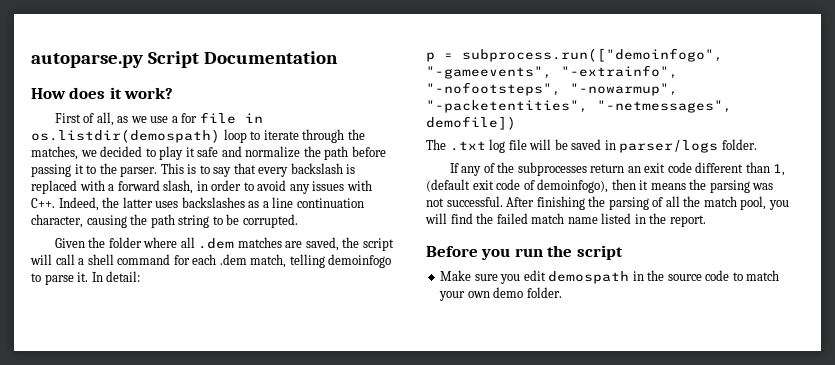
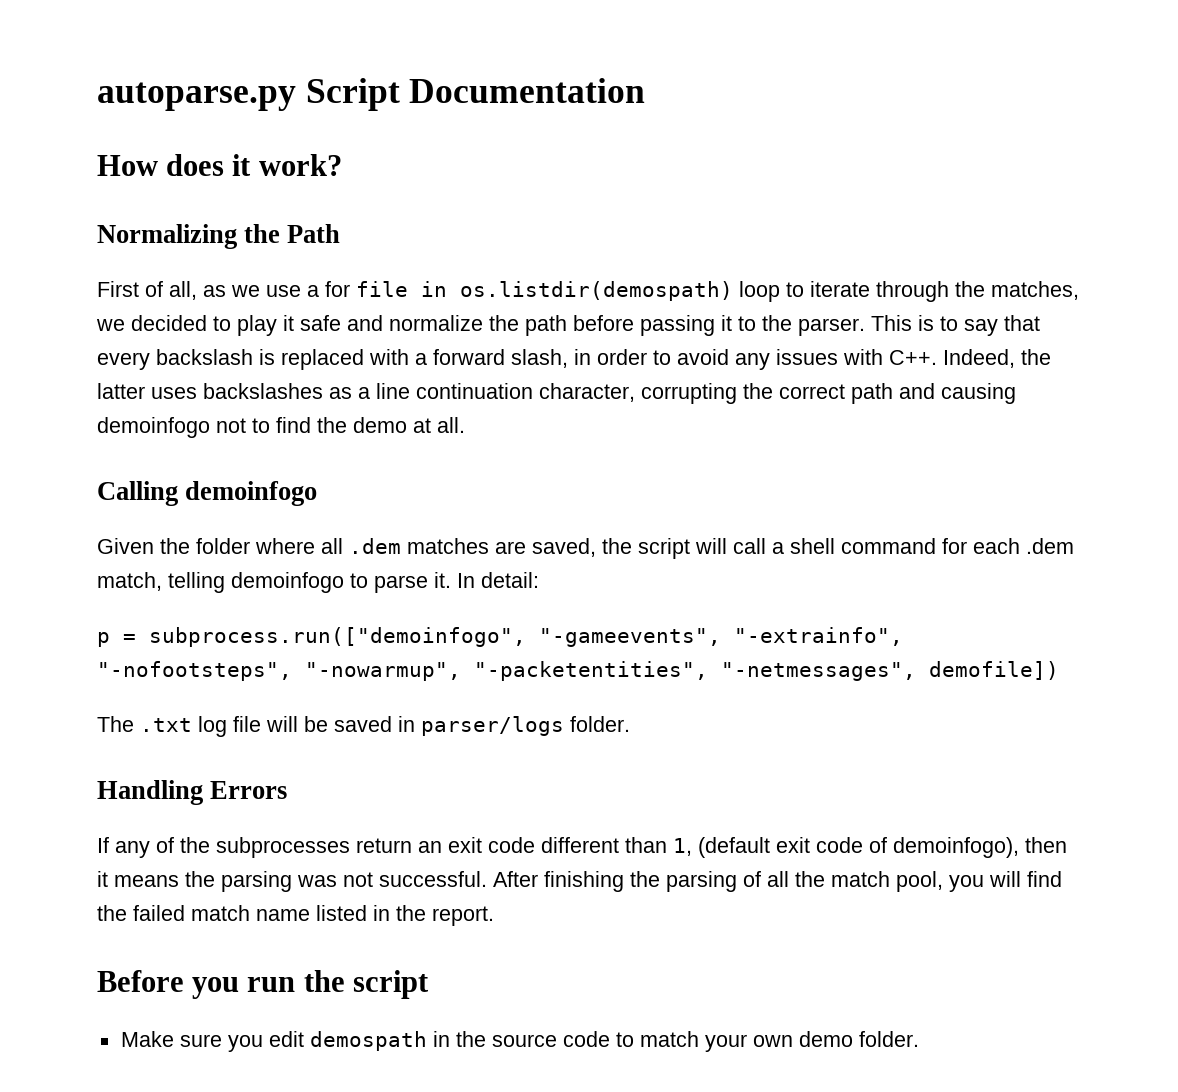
+ Normalizing the Path
- This is to say that every backslash is replaced with a forward slash, in order to avoid any issues with C++. Indeed, the latter uses backslashes as a line continuation character, causing the path string to be corrupted.
+ This is to say that every backslash is replaced with a forward slash, in order to avoid any issues with C++. Indeed, the latter uses backslashes as a line continuation character, corrupting the correct path and causing demoinfogo not to find the demo at all.
+ Calling demoinfogo
+ Handling Errors

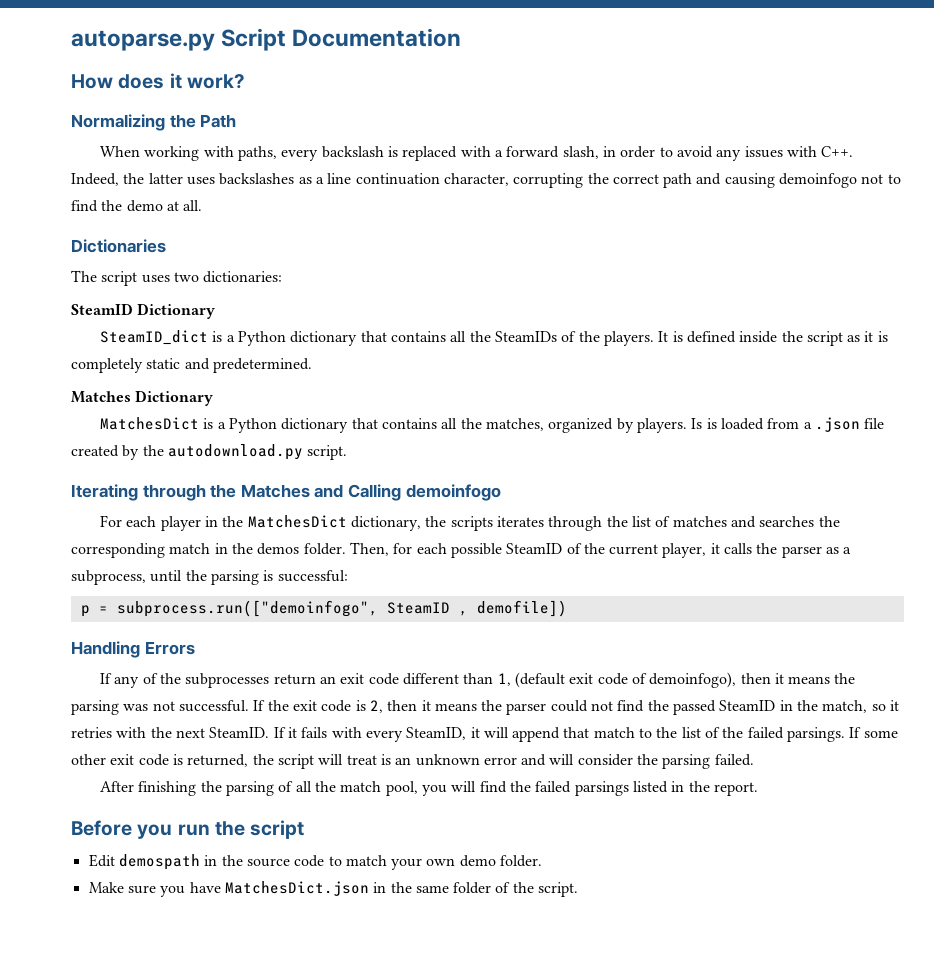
- First of all, as we use a for file in os.listdir(demospath) loop to iterate through the matches, we decided to play it safe and normalize the path before passing it to the parser. This is to say that every backslash is replaced with a forward slash, in order to avoid any issues with C++. Indeed, the latter uses backslashes as a line continuation character, corrupting the correct path and causing demoinfogo not to find the demo at all.
+ When working with paths, every backslash is replaced with a forward slash, in order to avoid any issues with C++. Indeed, the latter uses backslashes as a line continuation character, corrupting the correct path and causing demoinfogo not to find the demo at all.
- Calling demoinfogo
- Given the folder where all .dem matches are saved, the script will call a shell command for each .dem match, telling demoinfogo to parse it. In detail:
- p = subprocess.run(["demoinfogo", "-gameevents", "-extrainfo", "-nofootsteps", "-nowarmup", "-packetentities", "-netmessages", demofile])
- The .txt log file will be saved in parser/logs folder.
+ Dictionaries
+ The script uses two dictionaries:
+ SteamID Dictionary
+ SteamID_dict is a Python dictionary that contains all the SteamIDs of the players. It is defined inside the script as it is completely static and predetermined.
+ Matches Dictionary
+ MatchesDict is a Python dictionary that contains all the matches, organized by players. Is is loaded from a .json file created by the autodownload.py script.
+ Iterating through the Matches and Calling demoinfogo
+ For each player in the MatchesDict dictionary, the scripts iterates through the list of matches and searches the corresponding match in the demos folder. Then, for each possible SteamID of the current player, it calls the parser as a subprocess, until the parsing is successful:
+ p = subprocess.run(["demoinfogo", SteamID , demofile])
- If any of the subprocesses return an exit code different than 1, (default exit code of demoinfogo), then it means the parsing was not successful. After finishing the parsing of all the match pool, you will find the failed match name listed in the report.
+ If any of the subprocesses return an exit code different than 1, (default exit code of demoinfogo), then it means the parsing was not successful. If the exit code is 2, then it means the parser could not find the passed SteamID in the match, so it retries with the next SteamID. If it fails with every SteamID, it will append that match to the list of the failed parsings. If some other exit code is returned, the script will treat is an unknown error and will consider the parsing failed.
+ After finishing the parsing of all the match pool, you will find the failed parsings listed in the report.
- Make sure you edit demospath in the source code to match your own demo folder.
+ Edit demospath in the source code to match your own demo folder.
+ Make sure you have MatchesDict.json in the same folder of the script.

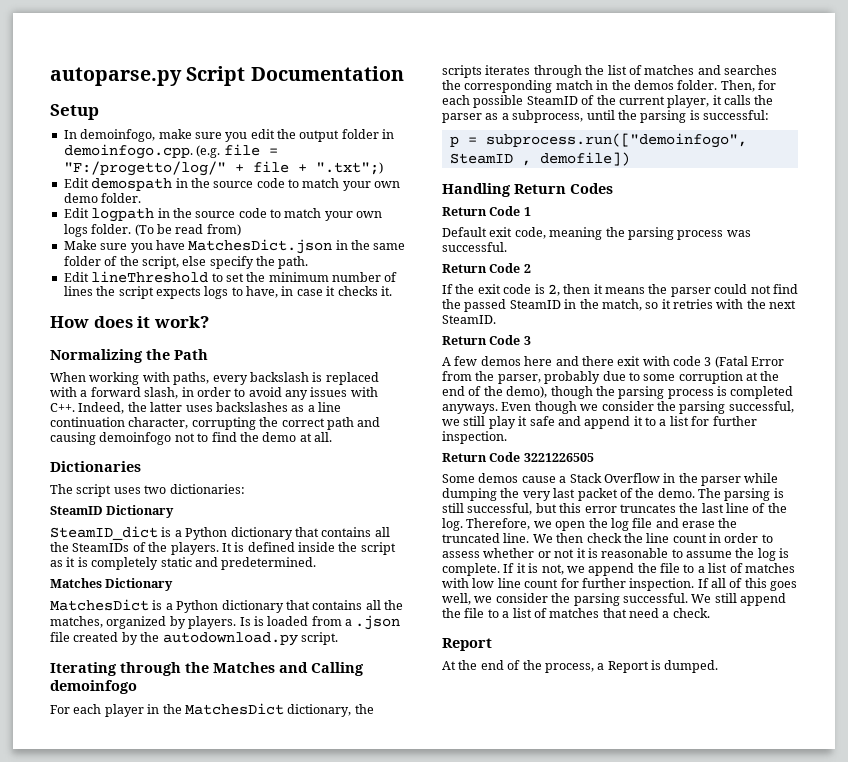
+ Setup
+ In demoinfogo, make sure you edit the output folder in demoinfogo.cpp. (e.g. file = "F:/progetto/log/" + file + ".txt";)
+ Edit demospath in the source code to match your own demo folder.
+ Edit logpath in the source code to match your own logs folder. (To be read from)
+ Make sure you have MatchesDict.json in the same folder of the script, else specify the path.
+ Edit lineThreshold to set the minimum number of lines the script expects logs to have, in case it checks it.
- Handling Errors
- If any of the subprocesses return an exit code different than 1, (default exit code of demoinfogo), then it means the parsing was not successful. If the exit code is 2, then it means the parser could not find the passed SteamID in the match, so it retries with the next SteamID. If it fails with every SteamID, it will append that match to the list of the failed parsings. If some other exit code is returned, the script will treat is an unknown error and will consider the parsing failed.
- After finishing the parsing of all the match pool, you will find the failed parsings listed in the report.
- Before you run the script
- Edit demospath in the source code to match your own demo folder.
- Make sure you have MatchesDict.json in the same folder of the script.
+ Handling Return Codes
+ Return Code 1
+ Default exit code, meaning the parsing process was successful.
+ Return Code 2
+ If the exit code is 2, then it means the parser could not find the passed SteamID in the match, so it retries with the next SteamID.
+ Return Code 3
+ A few demos here and there exit with code 3 (Fatal Error from the parser, probably due to some corruption at the end of the demo), though the parsing process is completed anyways. Even though we consider the parsing successful, we still play it safe and append it to a list for further inspection.
+ Return Code 3221226505
+ Some demos cause a Stack Overflow in the parser while dumping the very last packet of the demo. The parsing is still successful, but this error truncates the last line of the log. Therefore, we open the log file and erase the truncated line. We then check the line count in order to assess whether or not it is reasonable to assume the log is complete. If it is not, we append the file to a list of matches with low line count for further inspection. If all of this goes well, we consider the parsing successful. We still append the file to a list of matches that need a check.
+ Report
+ At the end of the process, a Report is dumped.

